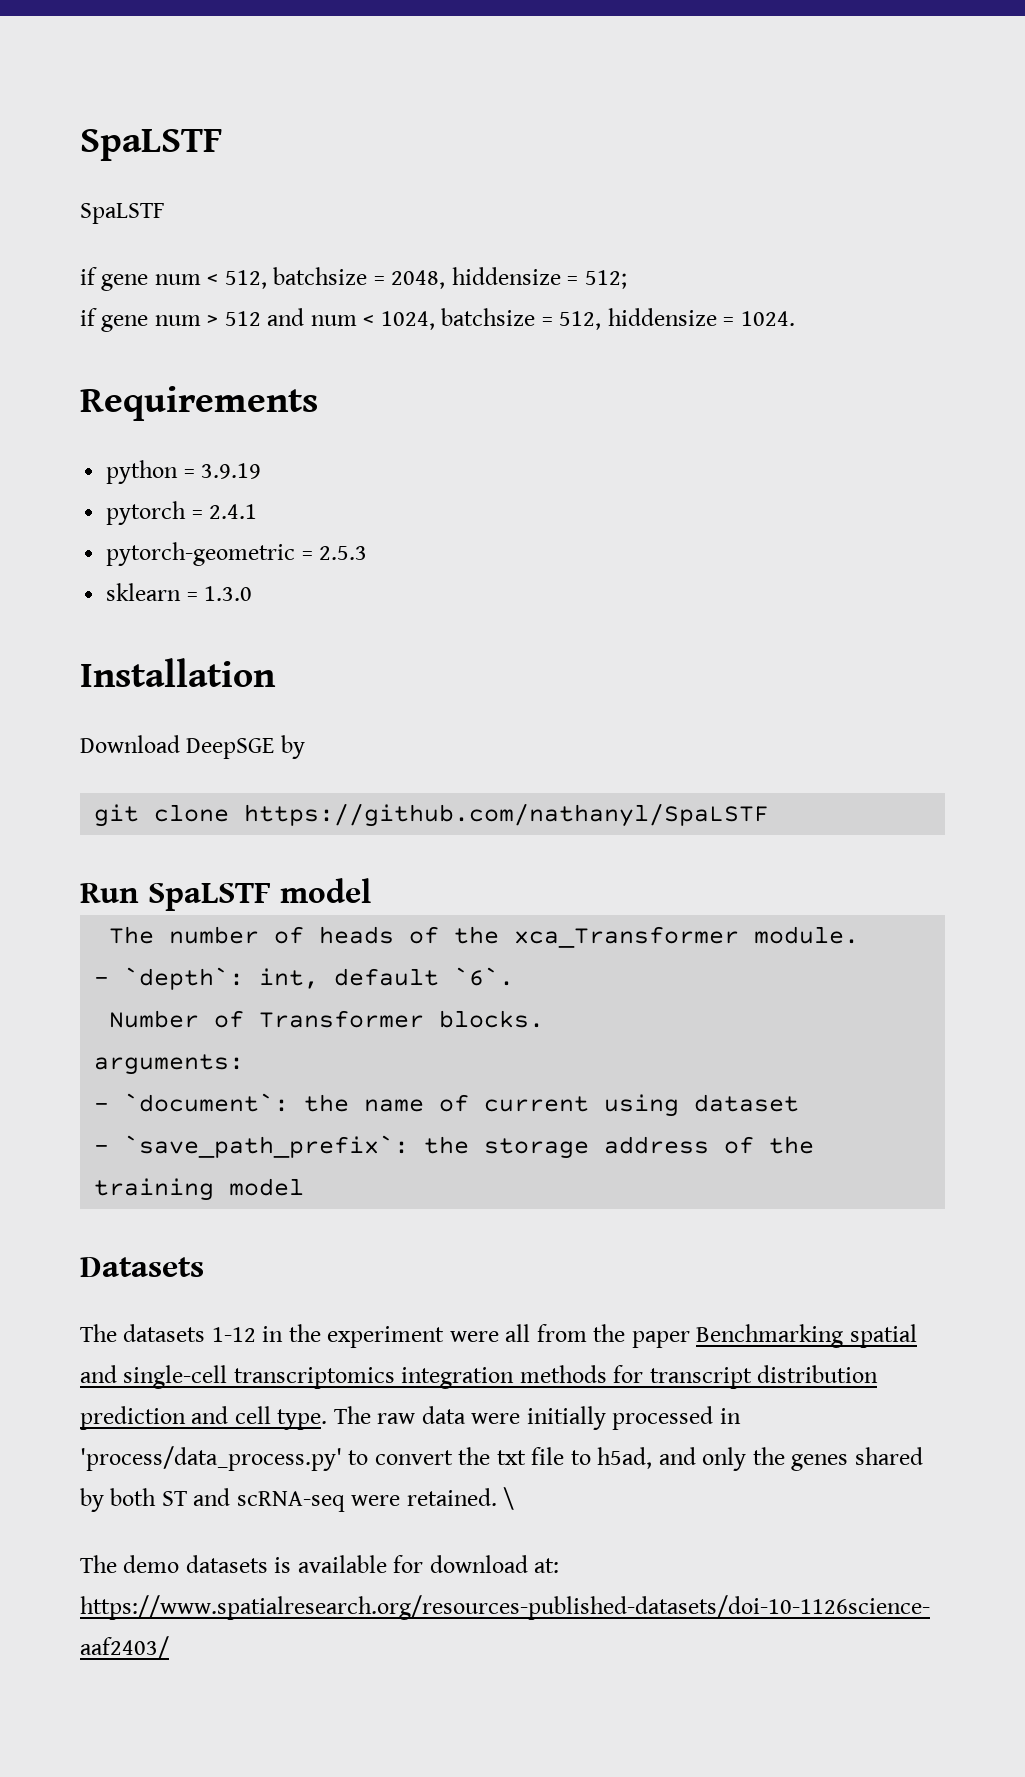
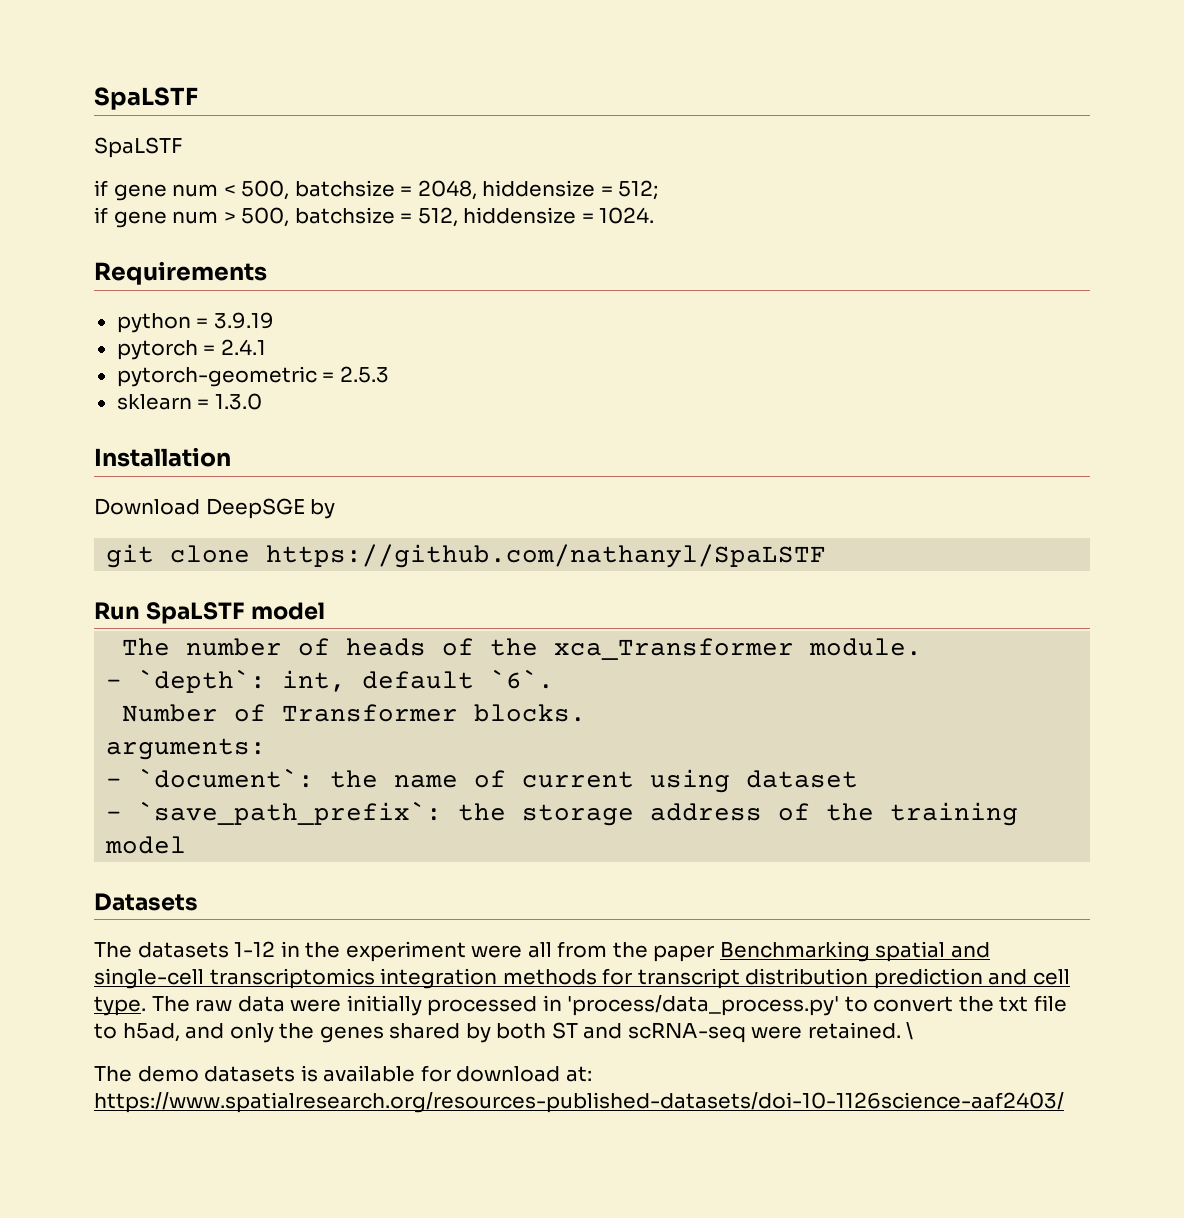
- if gene num < 512, batchsize = 2048, hiddensize = 512;
+ if gene num < 500, batchsize = 2048, hiddensize = 512;
- if gene num > 512 and num < 1024, batchsize = 512, hiddensize = 1024.
+ if gene num > 500, batchsize = 512, hiddensize = 1024.

